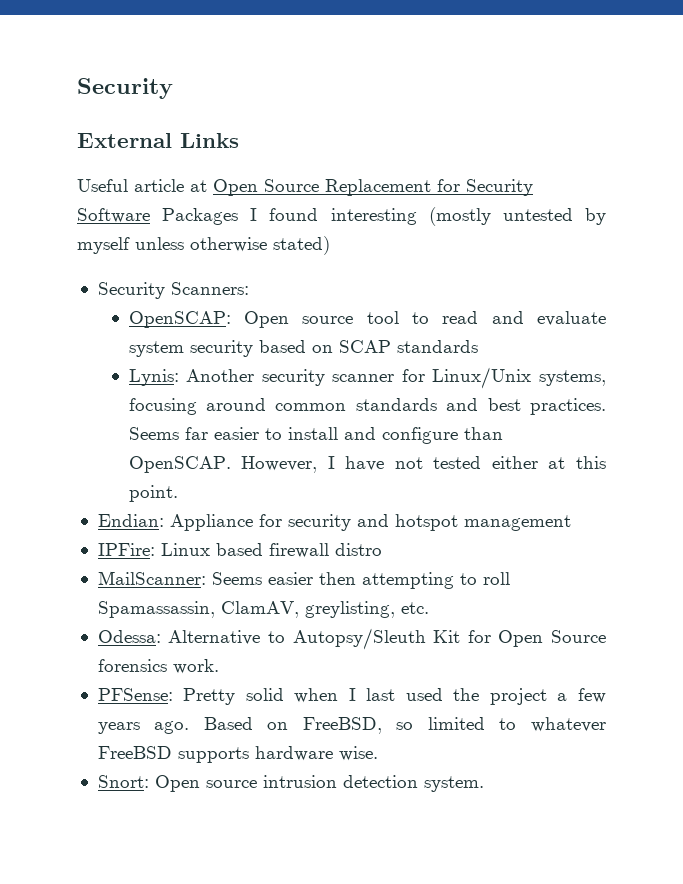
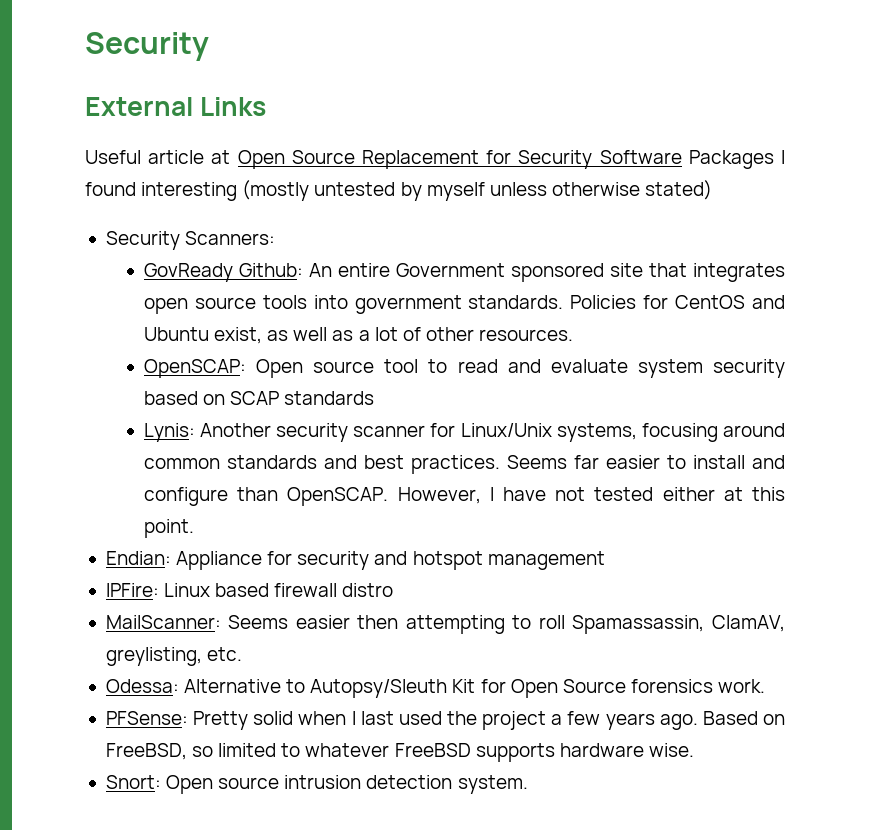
+ GovReady Github: An entire Government sponsored site that integrates open source tools into government standards. Policies for CentOS and Ubuntu exist, as well as a lot of other resources.

